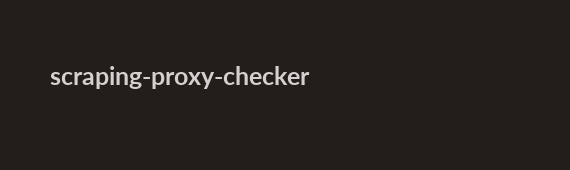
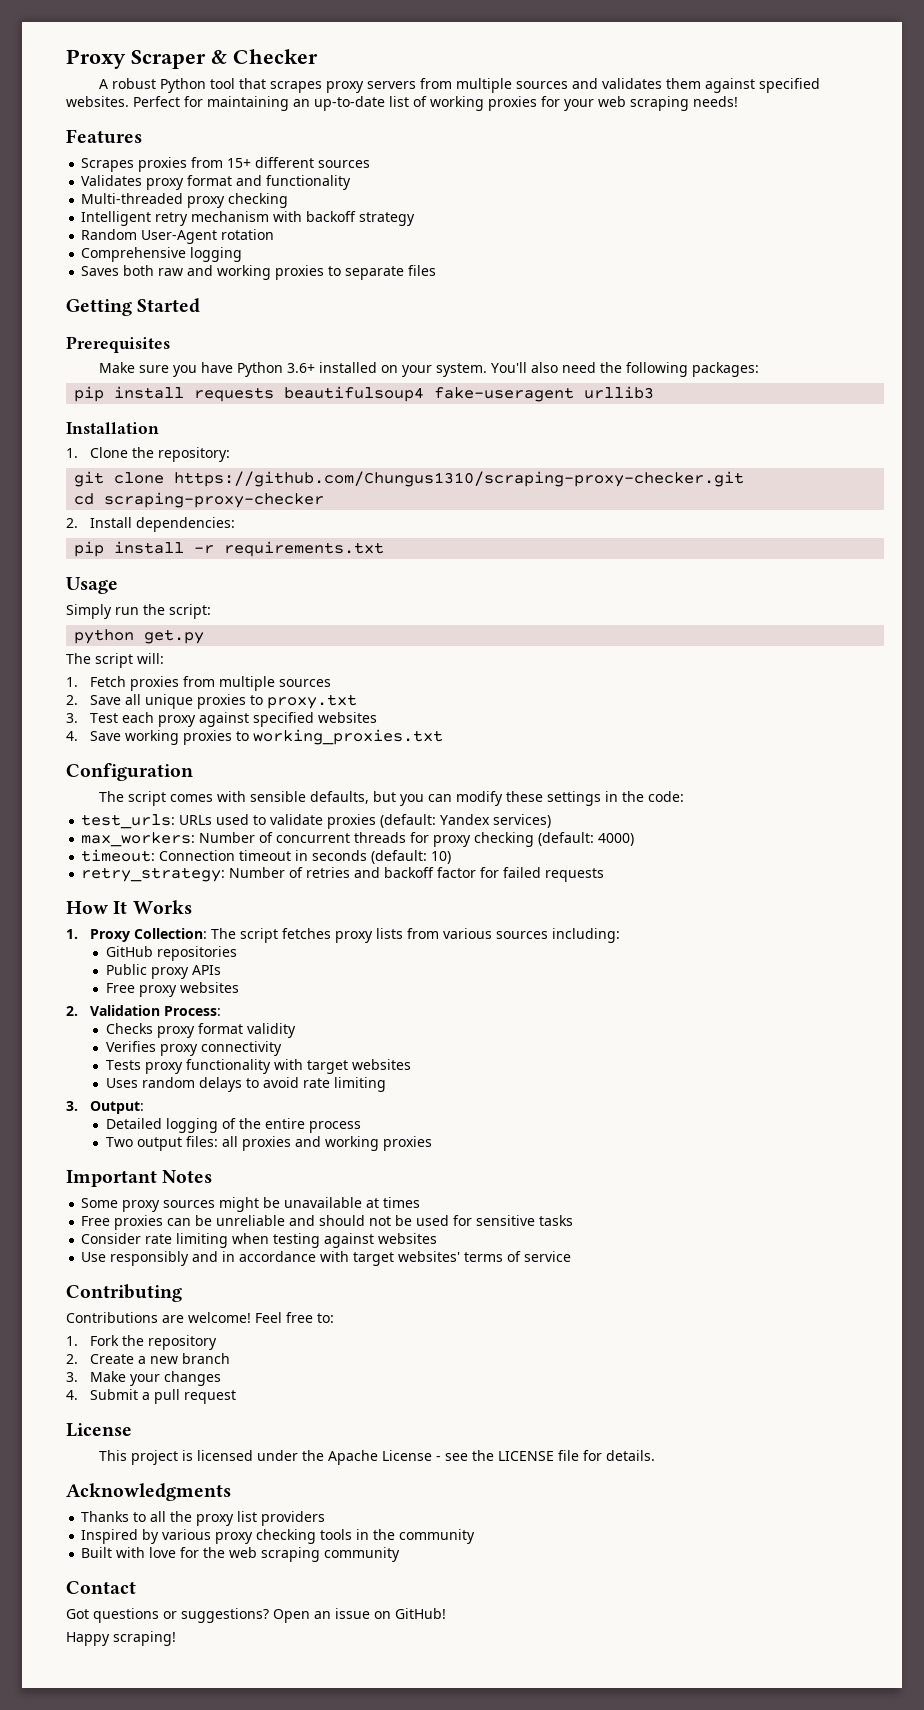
- scraping-proxy-checker
+ Proxy Scraper & Checker
+ A robust Python tool that scrapes proxy servers from multiple sources and validates them against specified websites. Perfect for maintaining an up-to-date list of working proxies for your web scraping needs!
+ Features
+ Scrapes proxies from 15+ different sources
+ Validates proxy format and functionality
+ Multi-threaded proxy checking
+ Intelligent retry mechanism with backoff strategy
+ Random User-Agent rotation
+ Comprehensive logging
+ Saves both raw and working proxies to separate files
+ Getting Started
+ Prerequisites
+ Make sure you have Python 3.6+ installed on your system. You'll also need the following packages:
+ pip install requests beautifulsoup4 fake-useragent urllib3
+ Installation
+ 1. Clone the repository:
+ git clone https://github.com/Chungus1310/scraping-proxy-checker.git
+ cd scraping-proxy-checker
+ 2. Install dependencies:
+ pip install -r requirements.txt
+ Usage
+ Simply run the script:
+ python get.py
+ The script will:
+ 1. Fetch proxies from multiple sources
+ 2. Save all unique proxies to proxy.txt
+ 3. Test each proxy against specified websites
+ 4. Save working proxies to working_proxies.txt
+ Configuration
+ The script comes with sensible defaults, but you can modify these settings in the code:
+ test_urls: URLs used to validate proxies (default: Yandex services)
+ max_workers: Number of concurrent threads for proxy checking (default: 4000)
+ timeout: Connection timeout in seconds (default: 10)
+ retry_strategy: Number of retries and backoff factor for failed requests
+ How It Works
+ 1. Proxy Collection: The script fetches proxy lists from various sources including:
+ GitHub repositories
+ Public proxy APIs
+ Free proxy websites
+ 2. Validation Process:
+ Checks proxy format validity
+ Verifies proxy connectivity
+ Tests proxy functionality with target websites
+ Uses random delays to avoid rate limiting
+ 3. Output:
+ Detailed logging of the entire process
+ Two output files: all proxies and working proxies
+ Important Notes
+ Some proxy sources might be unavailable at times
+ Free proxies can be unreliable and should not be used for sensitive tasks
+ Consider rate limiting when testing against websites
+ Use responsibly and in accordance with target websites' terms of service
+ Contributing
+ Contributions are welcome! Feel free to:
+ 1. Fork the repository
+ 2. Create a new branch
+ 3. Make your changes
+ 4. Submit a pull request
+ License
+ This project is licensed under the Apache License - see the LICENSE file for details.
+ Acknowledgments
+ Thanks to all the proxy list providers
+ Inspired by various proxy checking tools in the community
+ Built with love for the web scraping community
+ Contact
+ Got questions or suggestions? Open an issue on GitHub!
+ Happy scraping!

